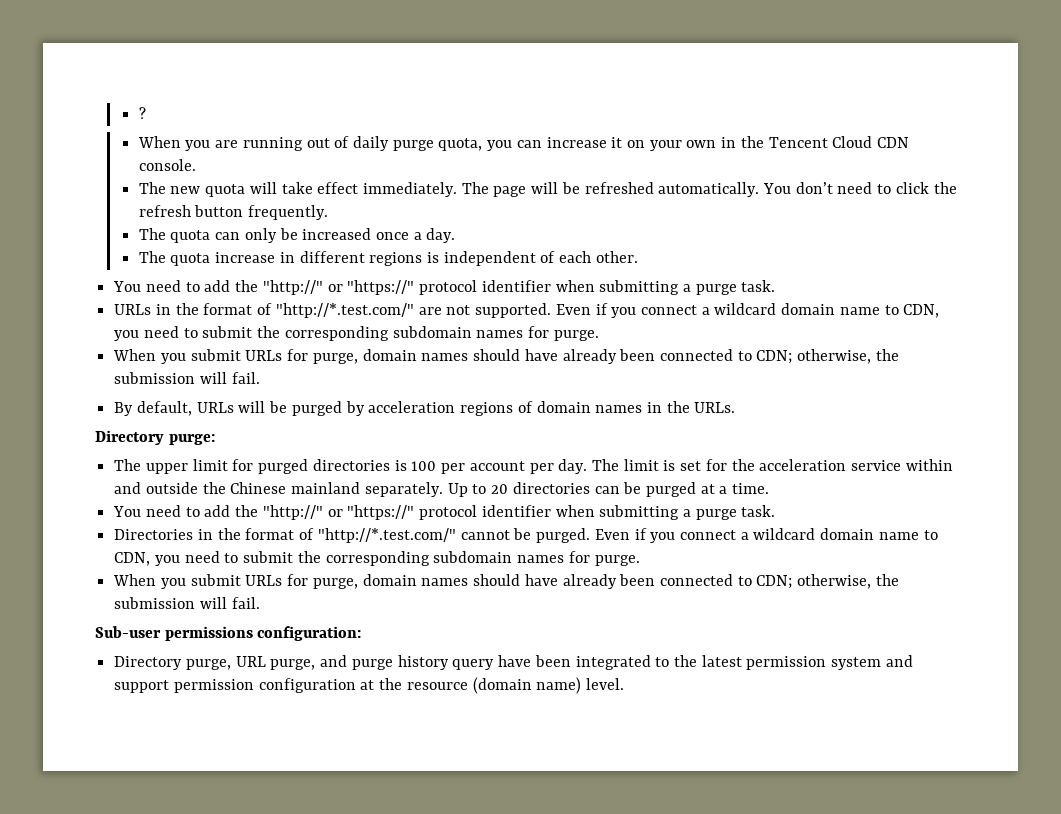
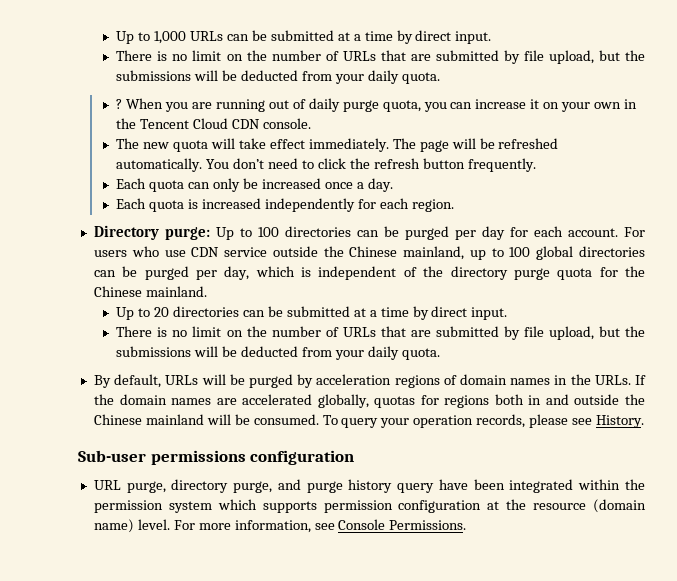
+ Up to 1,000 URLs can be submitted at a time by direct input.
+ There is no limit on the number of URLs that are submitted by file upload, but the submissions will be deducted from your daily quota.
- ?
- When you are running out of daily purge quota, you can increase it on your own in the Tencent Cloud CDN console.
+ ? When you are running out of daily purge quota, you can increase it on your own in the Tencent Cloud CDN console.
- The quota can only be increased once a day.
+ Each quota can only be increased once a day.
- The quota increase in different regions is independent of each other.
- You need to add the "http://" or "https://" protocol identifier when submitting a purge task.
- URLs in the format of "http://*.test.com/" are not supported. Even if you connect a wildcard domain name to CDN, you need to submit the corresponding subdomain names for purge.
- When you submit URLs for purge, domain names should have already been connected to CDN; otherwise, the submission will fail.
+ Each quota is increased independently for each region.
+ Directory purge: Up to 100 directories can be purged per day for each account. For users who use CDN service outside the Chinese mainland, up to 100 global directories can be purged per day, which is independent of the directory purge quota for the Chinese mainland.
+ Up to 20 directories can be submitted at a time by direct input.
+ There is no limit on the number of URLs that are submitted by file upload, but the submissions will be deducted from your daily quota.
- By default, URLs will be purged by acceleration regions of domain names in the URLs.
- Directory purge:
- The upper limit for purged directories is 100 per account per day. The limit is set for the acceleration service within and outside the Chinese mainland separately. Up to 20 directories can be purged at a time.
- You need to add the "http://" or "https://" protocol identifier when submitting a purge task.
- Directories in the format of "http://*.test.com/" cannot be purged. Even if you connect a wildcard domain name to CDN, you need to submit the corresponding subdomain names for purge.
- When you submit URLs for purge, domain names should have already been connected to CDN; otherwise, the submission will fail.
- Sub-user permissions configuration:
- Directory purge, URL purge, and purge history query have been integrated to the latest permission system and support permission configuration at the resource (domain name) level.
+ By default, URLs will be purged by acceleration regions of domain names in the URLs. If the domain names are accelerated globally, quotas for regions both in and outside the Chinese mainland will be consumed. To query your operation records, please see History.
+ Sub-user permissions configuration
+ URL purge, directory purge, and purge history query have been integrated within the permission system which supports permission configuration at the resource (domain name) level.
+ For more information, see Console Permissions.

